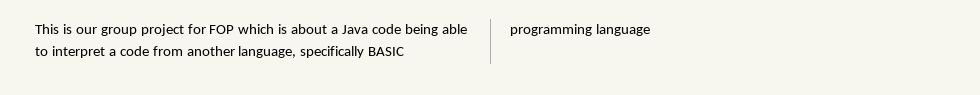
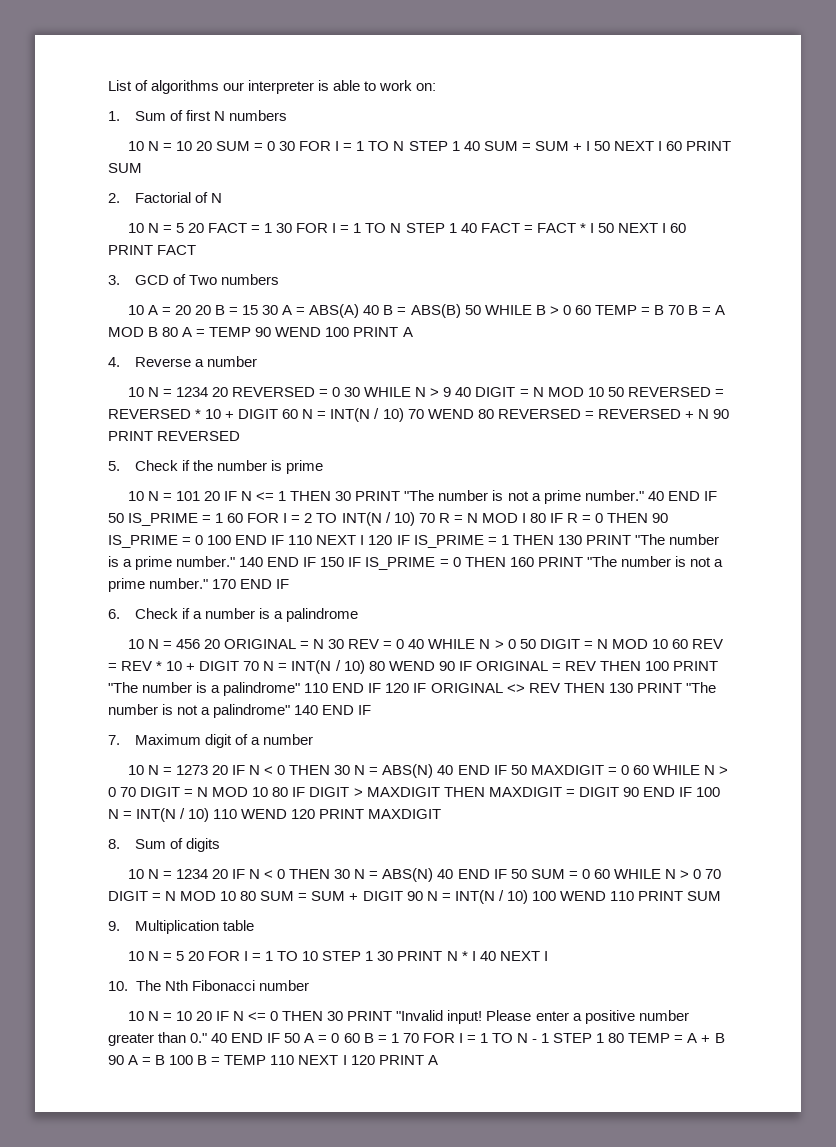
- This is our group project for FOP which is about a Java code being able to interpret a code from another language, specifically BASIC programming language
+ List of algorithms our interpreter is able to work on:
+ 1. Sum of first N numbers
+ 10 N = 10 20 SUM = 0 30 FOR I = 1 TO N STEP 1 40 SUM = SUM + I 50 NEXT I 60 PRINT SUM
+ 2. Factorial of N
+ 10 N = 5 20 FACT = 1 30 FOR I = 1 TO N STEP 1 40 FACT = FACT * I 50 NEXT I 60 PRINT FACT
+ 3. GCD of Two numbers
+ 10 A = 20 20 B = 15 30 A = ABS(A) 40 B = ABS(B) 50 WHILE B > 0 60 TEMP = B 70 B = A MOD B 80 A = TEMP 90 WEND 100 PRINT A
+ 4. Reverse a number
+ 10 N = 1234 20 REVERSED = 0 30 WHILE N > 9 40 DIGIT = N MOD 10 50 REVERSED = REVERSED * 10 + DIGIT 60 N = INT(N / 10) 70 WEND 80 REVERSED = REVERSED + N 90 PRINT REVERSED
+ 5. Check if the number is prime
+ 10 N = 101 20 IF N <= 1 THEN 30 PRINT "The number is not a prime number." 40 END IF 50 IS_PRIME = 1 60 FOR I = 2 TO INT(N / 10) 70 R = N MOD I 80 IF R = 0 THEN 90 IS_PRIME = 0 100 END IF 110 NEXT I 120 IF IS_PRIME = 1 THEN 130 PRINT "The number is a prime number." 140 END IF 150 IF IS_PRIME = 0 THEN 160 PRINT "The number is not a prime number." 170 END IF
+ 6. Check if a number is a palindrome
+ 10 N = 456 20 ORIGINAL = N 30 REV = 0 40 WHILE N > 0 50 DIGIT = N MOD 10 60 REV = REV * 10 + DIGIT 70 N = INT(N / 10) 80 WEND 90 IF ORIGINAL = REV THEN 100 PRINT "The number is a palindrome" 110 END IF 120 IF ORIGINAL <> REV THEN 130 PRINT "The number is not a palindrome" 140 END IF
+ 7. Maximum digit of a number
+ 10 N = 1273 20 IF N < 0 THEN 30 N = ABS(N) 40 END IF 50 MAXDIGIT = 0 60 WHILE N > 0 70 DIGIT = N MOD 10 80 IF DIGIT > MAXDIGIT THEN MAXDIGIT = DIGIT 90 END IF 100 N = INT(N / 10) 110 WEND 120 PRINT MAXDIGIT
+ 8. Sum of digits
+ 10 N = 1234 20 IF N < 0 THEN 30 N = ABS(N) 40 END IF 50 SUM = 0 60 WHILE N > 0 70 DIGIT = N MOD 10 80 SUM = SUM + DIGIT 90 N = INT(N / 10) 100 WEND 110 PRINT SUM
+ 9. Multiplication table
+ 10 N = 5 20 FOR I = 1 TO 10 STEP 1 30 PRINT N * I 40 NEXT I
+ 10. The Nth Fibonacci number
+ 10 N = 10 20 IF N <= 0 THEN 30 PRINT "Invalid input! Please enter a positive number greater than 0." 40 END IF 50 A = 0 60 B = 1 70 FOR I = 1 TO N - 1 STEP 1 80 TEMP = A + B 90 A = B 100 B = TEMP 110 NEXT I 120 PRINT A

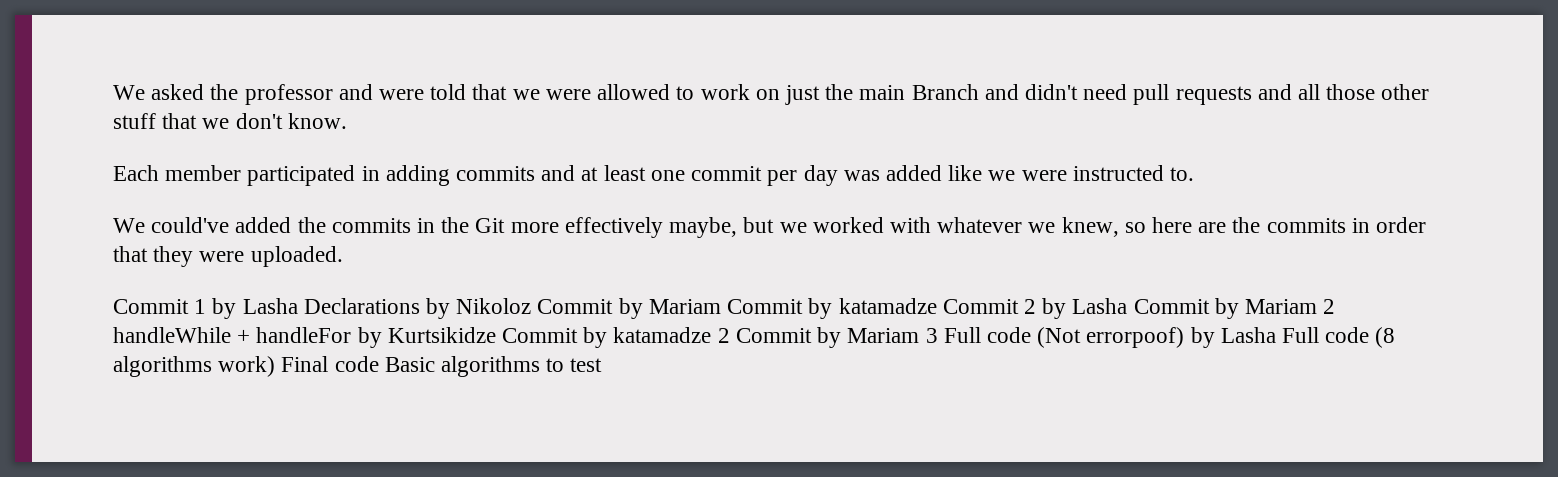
- List of algorithms our interpreter is able to work on:
- 1. Sum of first N numbers
- 10 N = 10 20 SUM = 0 30 FOR I = 1 TO N STEP 1 40 SUM = SUM + I 50 NEXT I 60 PRINT SUM
- 2. Factorial of N
- 10 N = 5 20 FACT = 1 30 FOR I = 1 TO N STEP 1 40 FACT = FACT * I 50 NEXT I 60 PRINT FACT
- 3. GCD of Two numbers
- 10 A = 20 20 B = 15 30 A = ABS(A) 40 B = ABS(B) 50 WHILE B > 0 60 TEMP = B 70 B = A MOD B 80 A = TEMP 90 WEND 100 PRINT A
- 4. Reverse a number
- 10 N = 1234 20 REVERSED = 0 30 WHILE N > 9 40 DIGIT = N MOD 10 50 REVERSED = REVERSED * 10 + DIGIT 60 N = INT(N / 10) 70 WEND 80 REVERSED = REVERSED + N 90 PRINT REVERSED
- 5. Check if the number is prime
- 10 N = 101 20 IF N <= 1 THEN 30 PRINT "The number is not a prime number." 40 END IF 50 IS_PRIME = 1 60 FOR I = 2 TO INT(N / 10) 70 R = N MOD I 80 IF R = 0 THEN 90 IS_PRIME = 0 100 END IF 110 NEXT I 120 IF IS_PRIME = 1 THEN 130 PRINT "The number is a prime number." 140 END IF 150 IF IS_PRIME = 0 THEN 160 PRINT "The number is not a prime number." 170 END IF
- 6. Check if a number is a palindrome
- 10 N = 456 20 ORIGINAL = N 30 REV = 0 40 WHILE N > 0 50 DIGIT = N MOD 10 60 REV = REV * 10 + DIGIT 70 N = INT(N / 10) 80 WEND 90 IF ORIGINAL = REV THEN 100 PRINT "The number is a palindrome" 110 END IF 120 IF ORIGINAL <> REV THEN 130 PRINT "The number is not a palindrome" 140 END IF
- 7. Maximum digit of a number
- 10 N = 1273 20 IF N < 0 THEN 30 N = ABS(N) 40 END IF 50 MAXDIGIT = 0 60 WHILE N > 0 70 DIGIT = N MOD 10 80 IF DIGIT > MAXDIGIT THEN MAXDIGIT = DIGIT 90 END IF 100 N = INT(N / 10) 110 WEND 120 PRINT MAXDIGIT
- 8. Sum of digits
- 10 N = 1234 20 IF N < 0 THEN 30 N = ABS(N) 40 END IF 50 SUM = 0 60 WHILE N > 0 70 DIGIT = N MOD 10 80 SUM = SUM + DIGIT 90 N = INT(N / 10) 100 WEND 110 PRINT SUM
- 9. Multiplication table
- 10 N = 5 20 FOR I = 1 TO 10 STEP 1 30 PRINT N * I 40 NEXT I
- 10. The Nth Fibonacci number
- 10 N = 10 20 IF N <= 0 THEN 30 PRINT "Invalid input! Please enter a positive number greater than 0." 40 END IF 50 A = 0 60 B = 1 70 FOR I = 1 TO N - 1 STEP 1 80 TEMP = A + B 90 A = B 100 B = TEMP 110 NEXT I 120 PRINT A
+ We asked the professor and were told that we were allowed to work on just the main Branch and didn't need pull requests and all those other stuff that we don't know.
+ Each member participated in adding commits and at least one commit per day was added like we were instructed to.
+ We could've added the commits in the Git more effectively maybe, but we worked with whatever we knew, so here are the commits in order that they were uploaded.
+ Commit 1 by Lasha Declarations by Nikoloz Commit by Mariam Commit by katamadze Commit 2 by Lasha Commit by Mariam 2 handleWhile + handleFor by Kurtsikidze Commit by katamadze 2 Commit by Mariam 3 Full code (Not errorpoof) by Lasha Full code (8 algorithms work) Final code Basic algorithms to test

